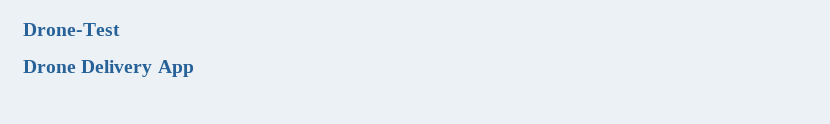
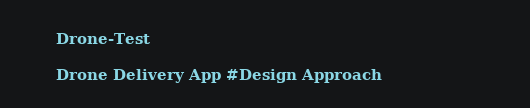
- Drone Delivery App
+ Drone Delivery App #Design Approach

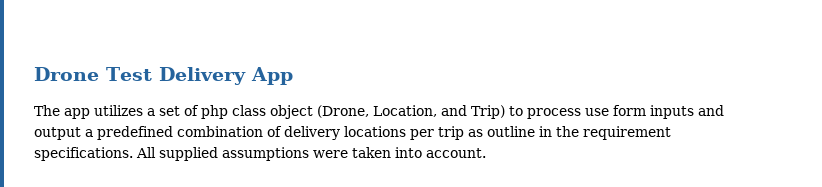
- Drone-Test
- Drone Delivery App #Design Approach
+ Drone Test Delivery App
+ The app utilizes a set of php class object (Drone, Location, and Trip) to process use form inputs and output a predefined combination of delivery locations per trip as outline in the requirement specifications. All supplied assumptions were taken into account.

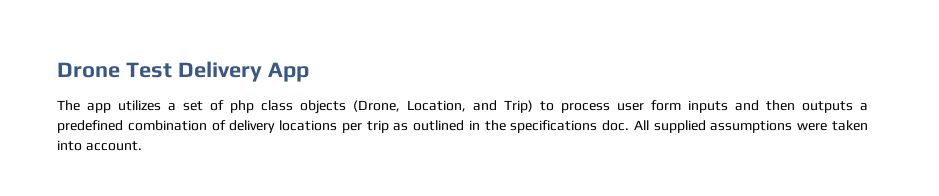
- The app utilizes a set of php class object (Drone, Location, and Trip) to process use form inputs and output a predefined combination of delivery locations per trip as outline in the requirement specifications.
+ The app utilizes a set of php class objects (Drone, Location, and Trip) to process user form inputs and then outputs a predefined combination of delivery locations per trip as outlined in the specifications doc.

